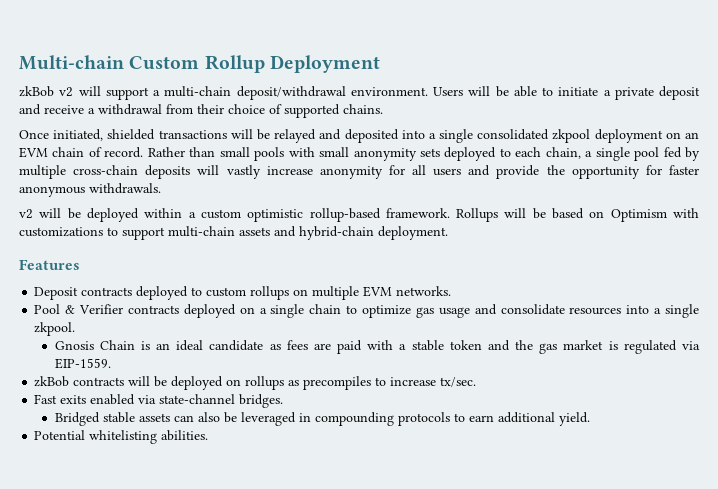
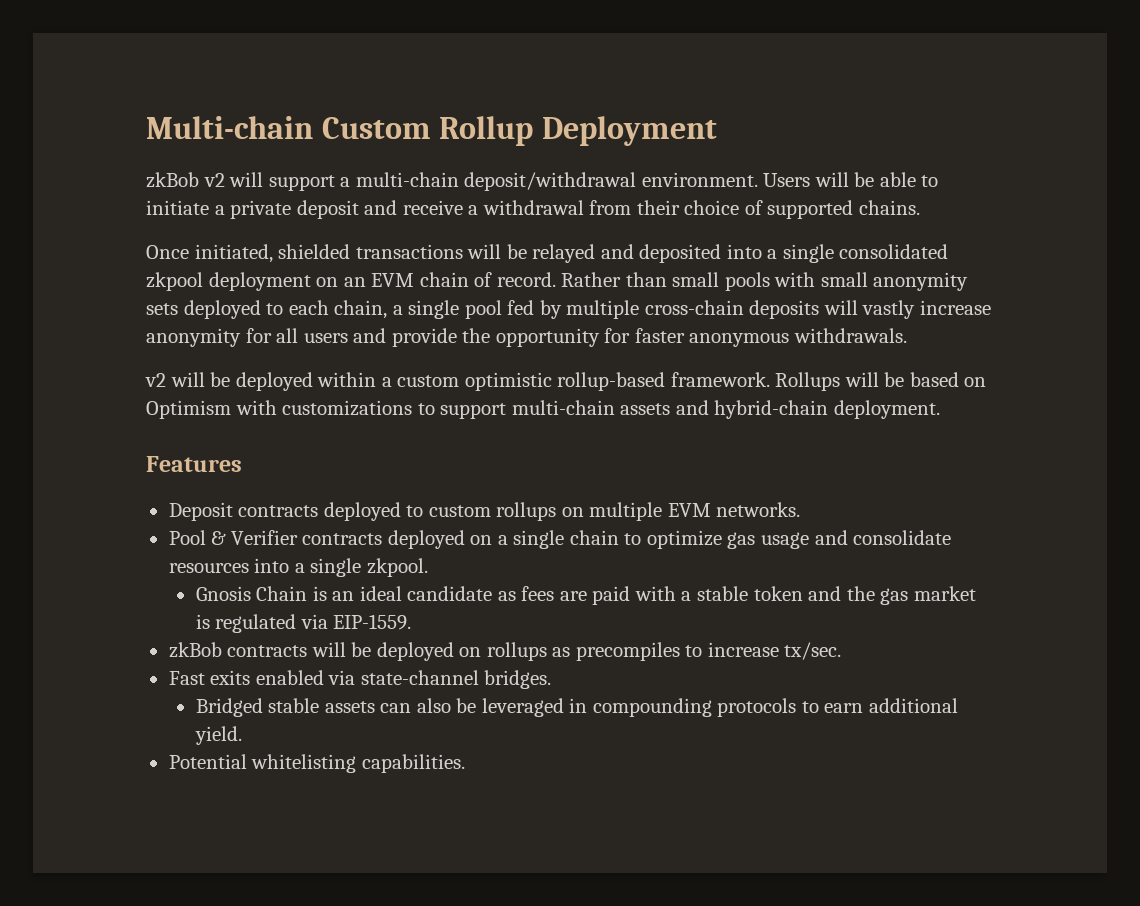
- Potential whitelisting abilities.
+ Potential whitelisting capabilities.

